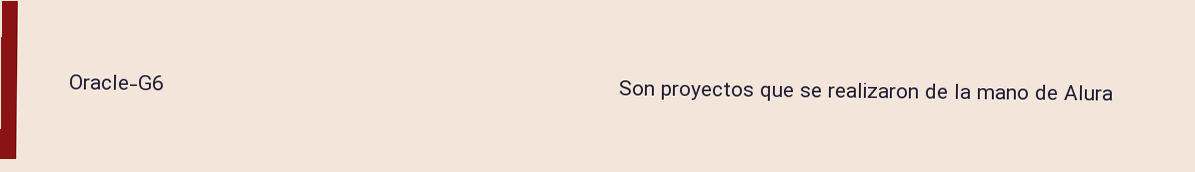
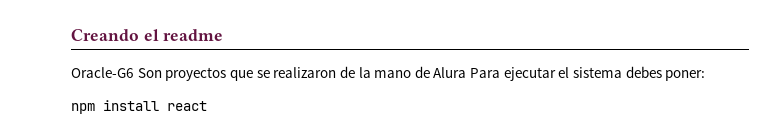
+ Creando el readme
- Oracle-G6
- Son proyectos que se realizaron de la mano de Alura
+ Oracle-G6 Son proyectos que se realizaron de la mano de Alura Para ejecutar el sistema debes poner:
+ npm install react

